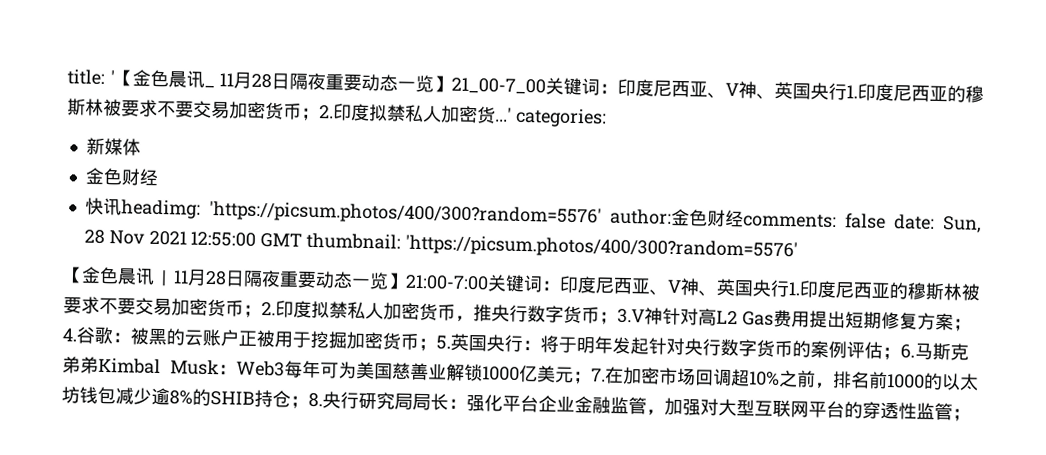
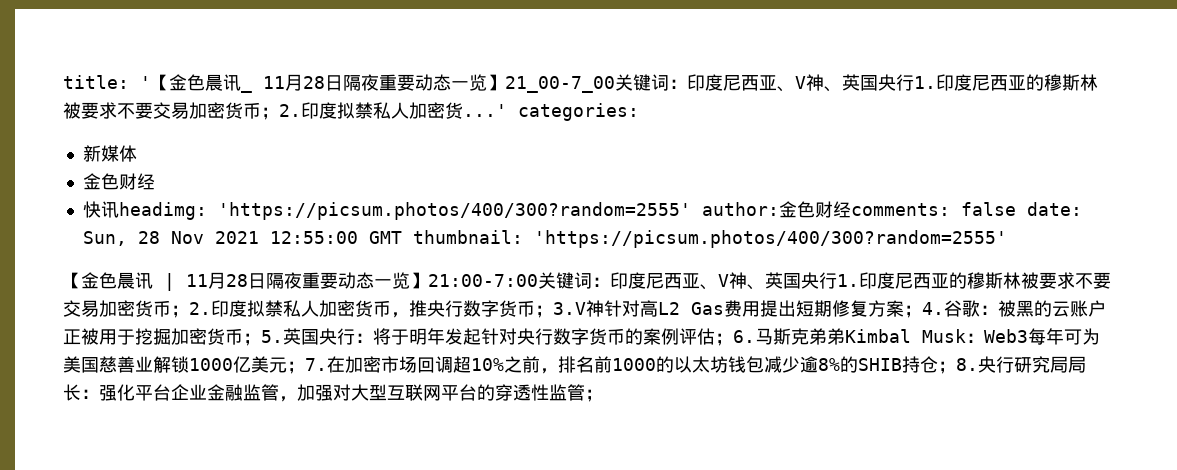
- 快讯headimg: 'https://picsum.photos/400/300?random=5576' author:金色财经comments: false date: Sun, 28 Nov 2021 12:55:00 GMT thumbnail: 'https://picsum.photos/400/300?random=5576'
+ 快讯headimg: 'https://picsum.photos/400/300?random=2555' author:金色财经comments: false date: Sun, 28 Nov 2021 12:55:00 GMT thumbnail: 'https://picsum.photos/400/300?random=2555'

